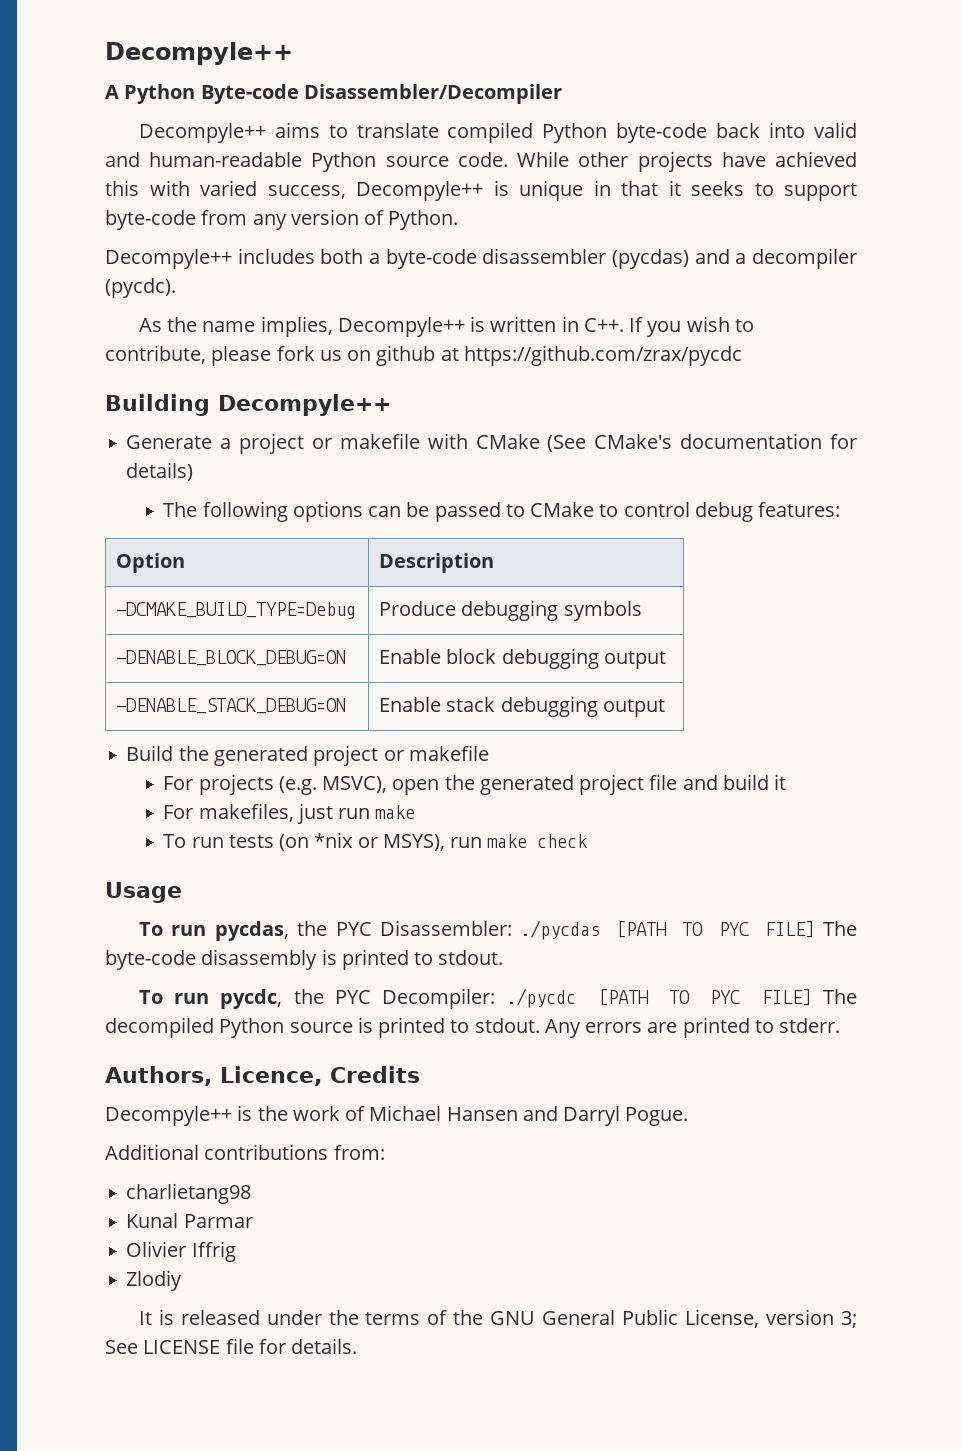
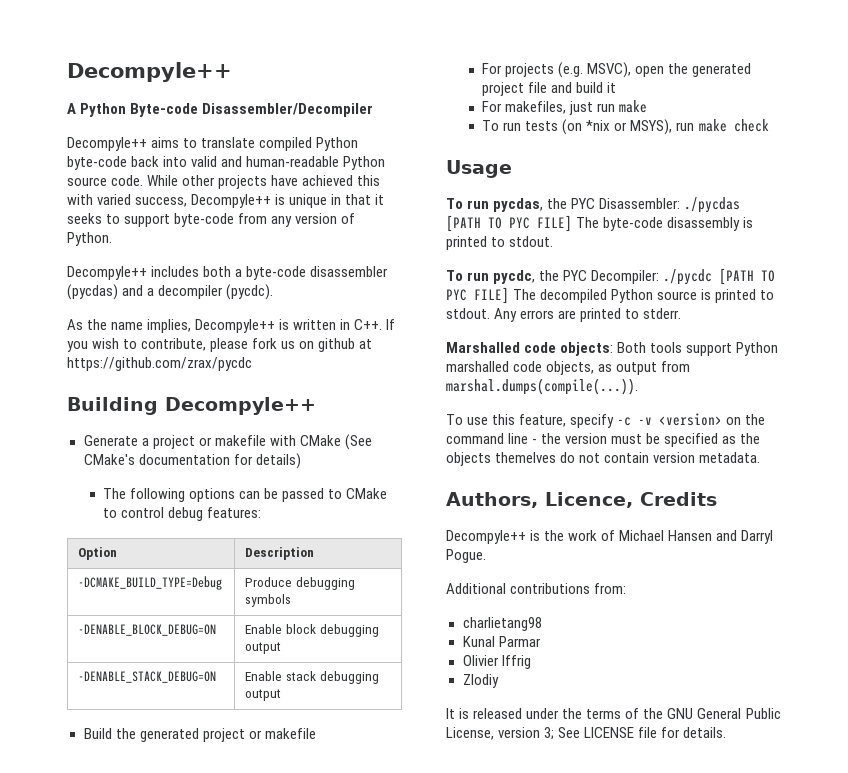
+ Marshalled code objects: Both tools support Python marshalled code objects, as output from marshal.dumps(compile(...)).
+ To use this feature, specify -c -v <version> on the command line - the version must be specified as the objects themelves do not contain version metadata.

